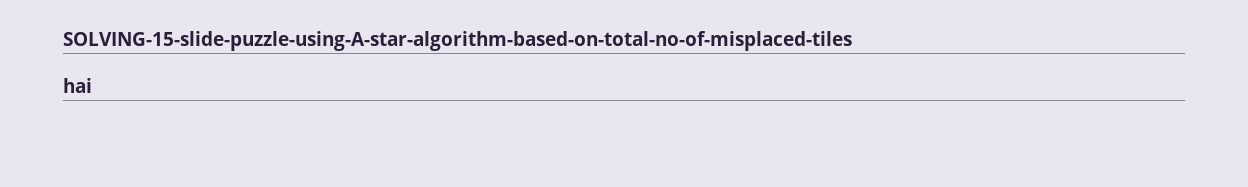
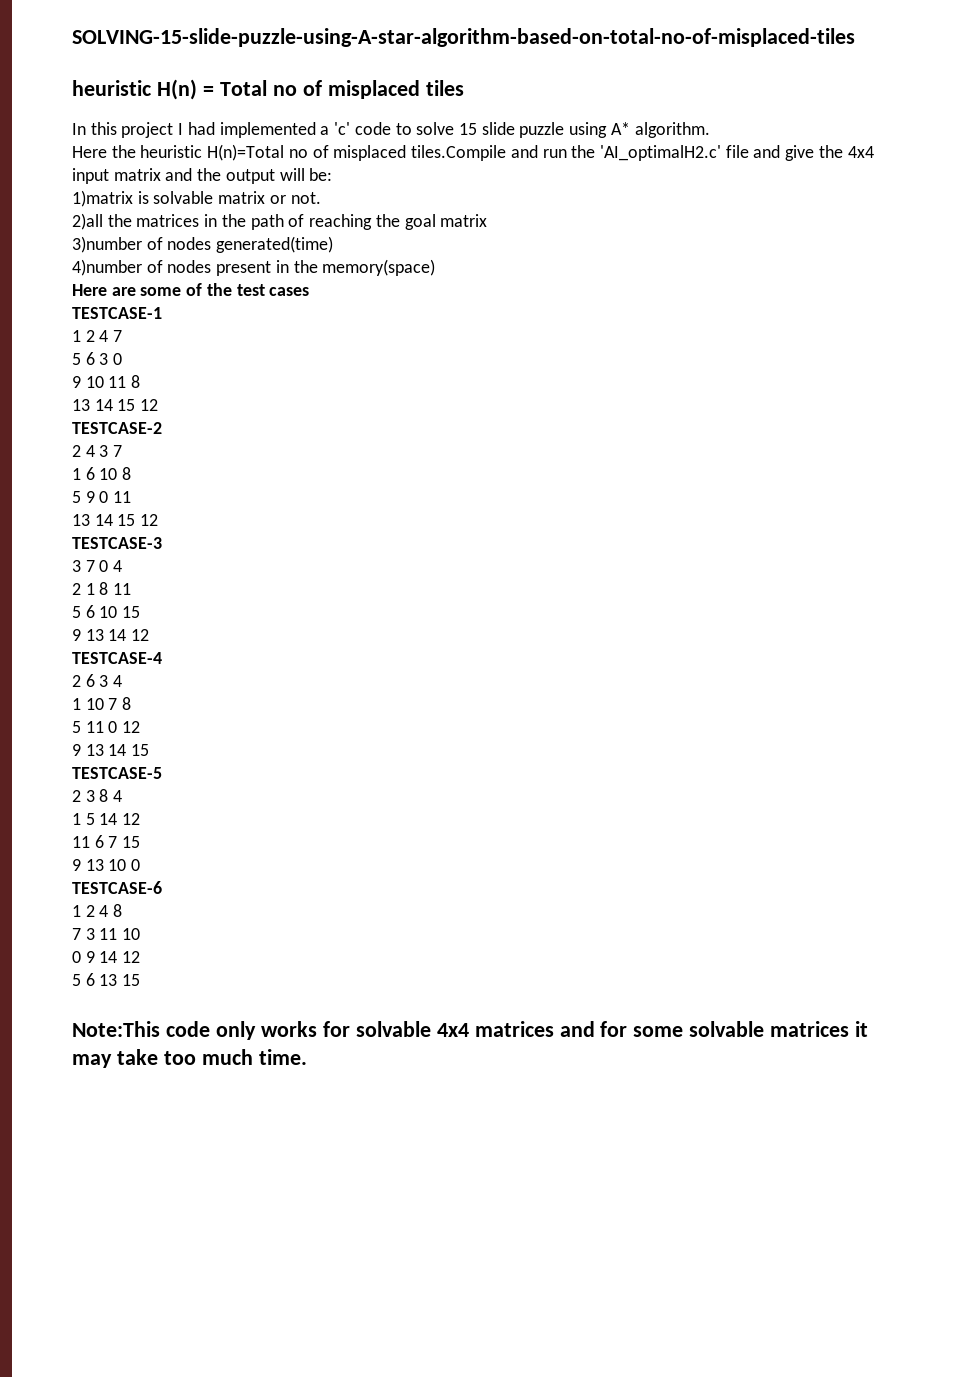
- hai
+ heuristic H(n) = Total no of misplaced tiles
+ In this project I had implemented a 'c' code to solve 15 slide puzzle using A* algorithm.
+ Here the heuristic H(n)=Total no of misplaced tiles.Compile and run the 'AI_optimalH2.c' file and give the 4x4 input matrix and the output will be:
+ 1)matrix is solvable matrix or not.
+ 2)all the matrices in the path of reaching the goal matrix
+ 3)number of nodes generated(time)
+ 4)number of nodes present in the memory(space)
+ Here are some of the test cases
+ TESTCASE-1
+ 1 2 4 7
+ 5 6 3 0
+ 9 10 11 8
+ 13 14 15 12
+ TESTCASE-2
+ 2 4 3 7
+ 1 6 10 8
+ 5 9 0 11
+ 13 14 15 12
+ TESTCASE-3
+ 3 7 0 4
+ 2 1 8 11
+ 5 6 10 15
+ 9 13 14 12
+ TESTCASE-4
+ 2 6 3 4
+ 1 10 7 8
+ 5 11 0 12
+ 9 13 14 15
+ TESTCASE-5
+ 2 3 8 4
+ 1 5 14 12
+ 11 6 7 15
+ 9 13 10 0
+ TESTCASE-6
+ 1 2 4 8
+ 7 3 11 10
+ 0 9 14 12
+ 5 6 13 15
+ Note:This code only works for solvable 4x4 matrices and for some solvable matrices it may take too much time.

